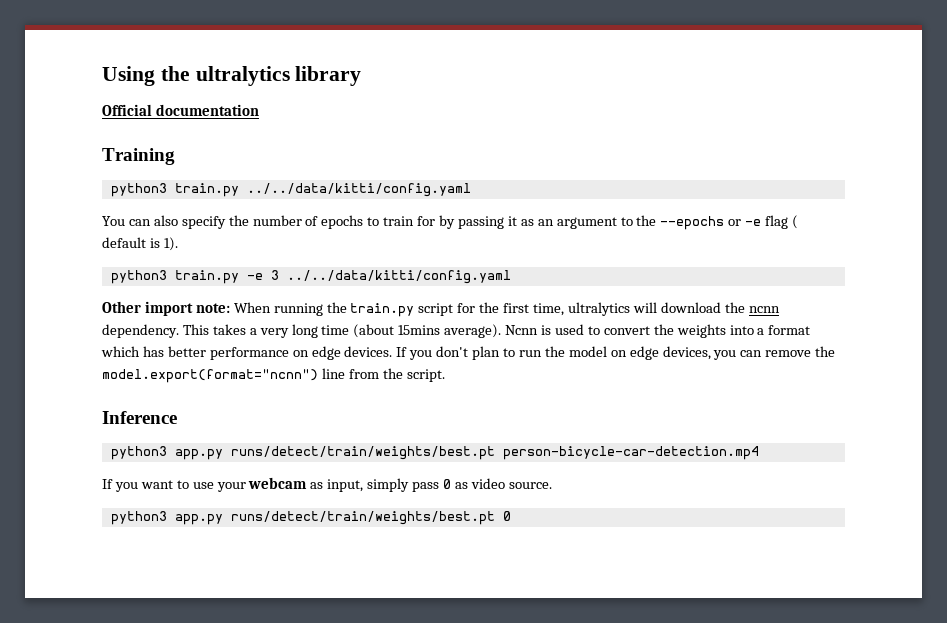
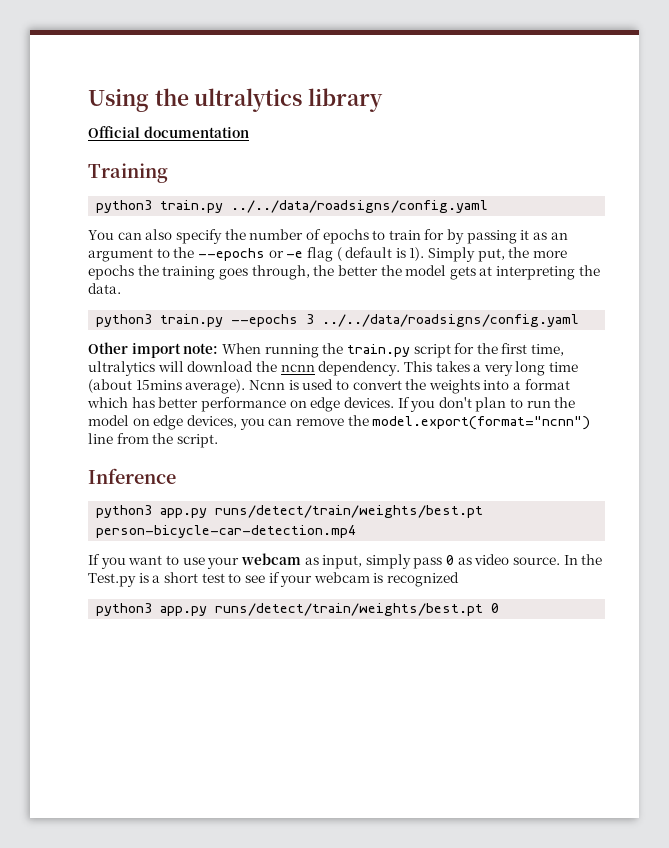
- python3 train.py ../../data/kitti/config.yaml
+ python3 train.py ../../data/roadsigns/config.yaml
- You can also specify the number of epochs to train for by passing it as an argument to the --epochs or -e flag ( default is 1).
- python3 train.py -e 3 ../../data/kitti/config.yaml
+ You can also specify the number of epochs to train for by passing it as an argument to the --epochs or -e flag ( default is 1). Simply put, the more epochs the training goes through, the better the model gets at interpreting the data.
+ python3 train.py --epochs 3 ../../data/roadsigns/config.yaml
+ In the Test.py is a short test to see if your webcam is recognized

